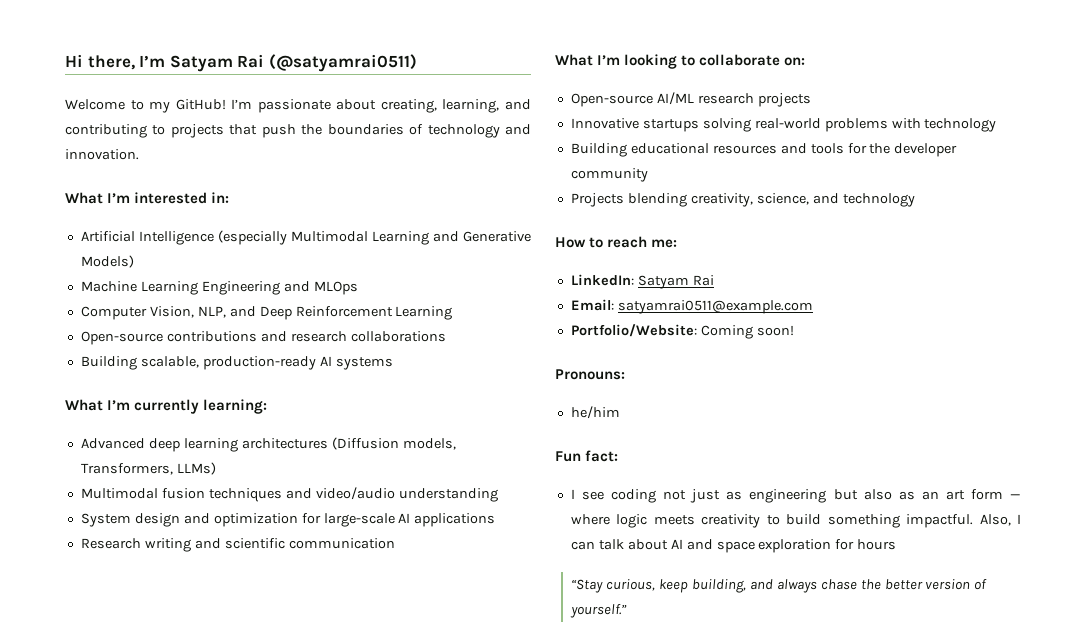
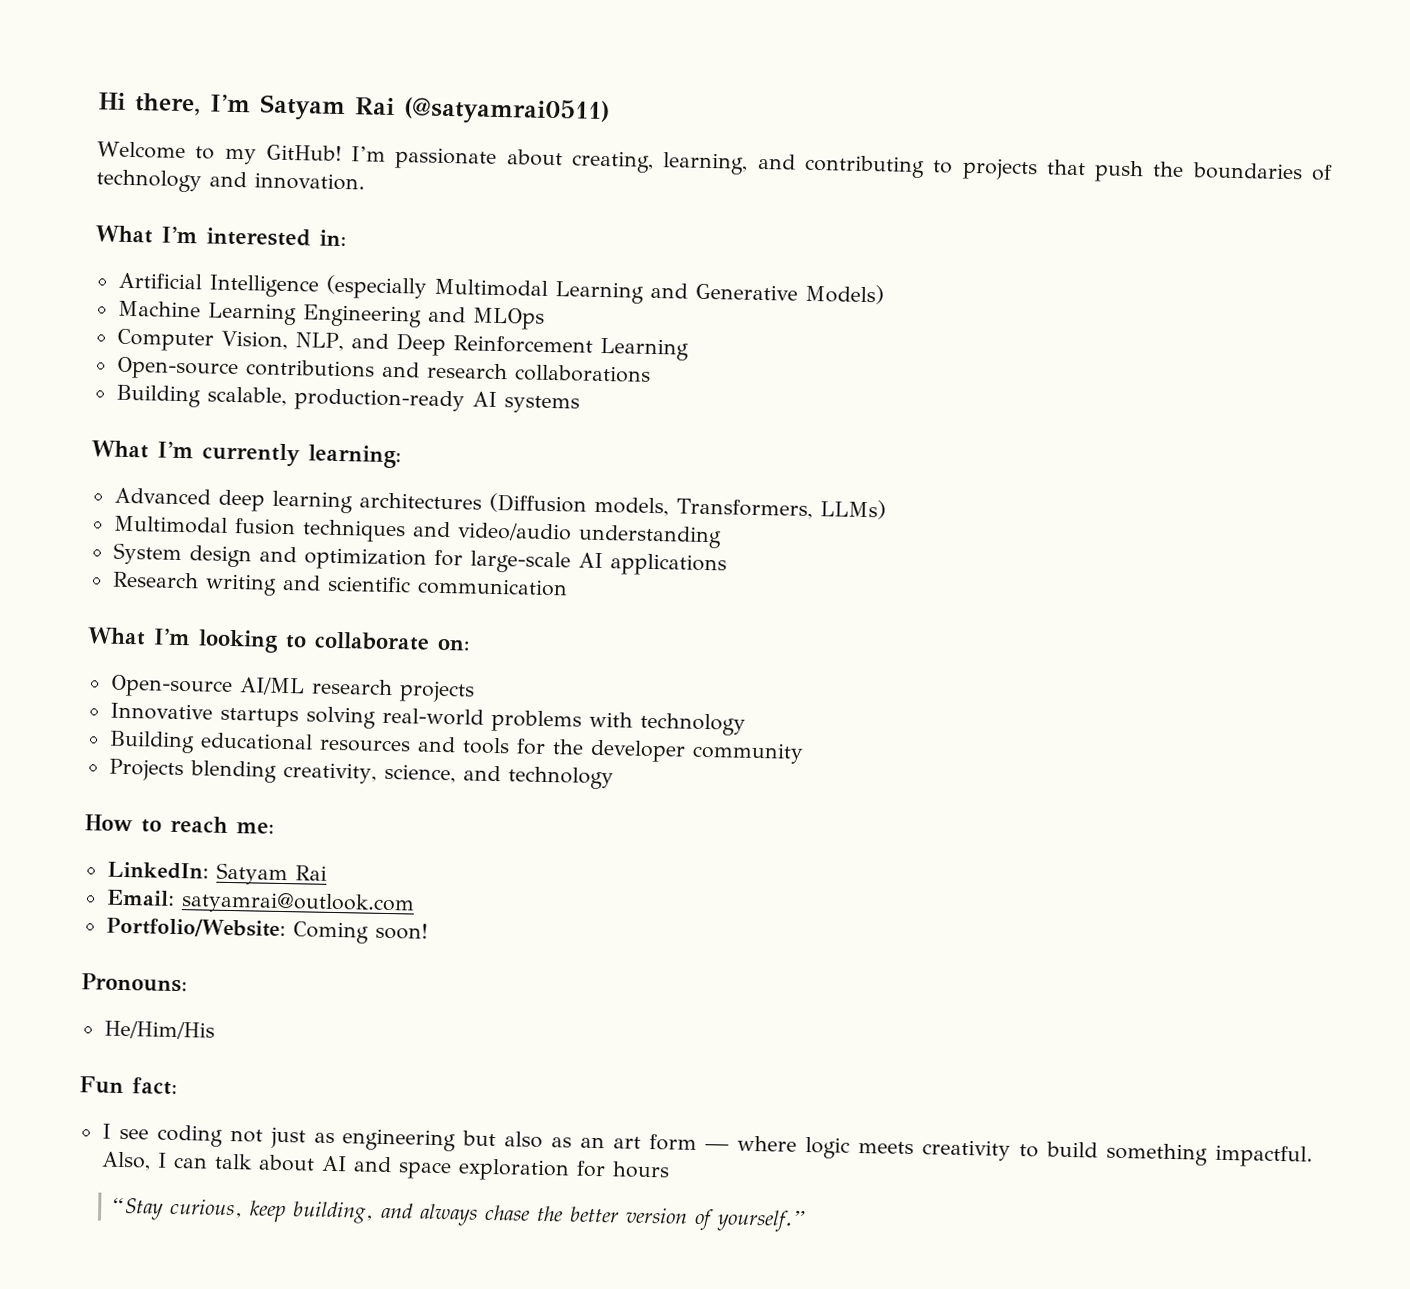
- Email: satyamrai0511@example.com
+ Email: satyamrai@outlook.com
- he/him
+ He/Him/His

